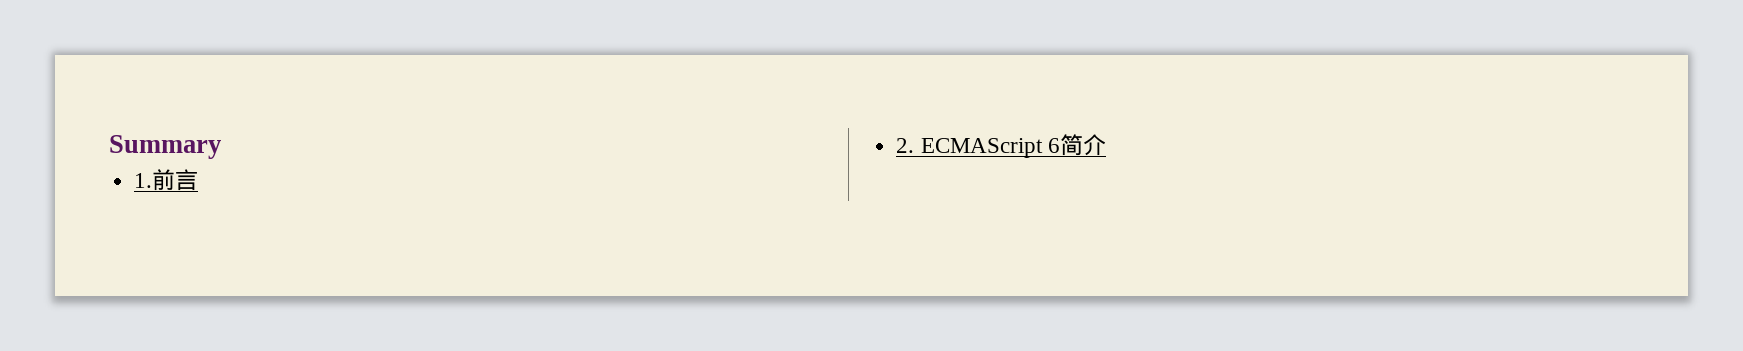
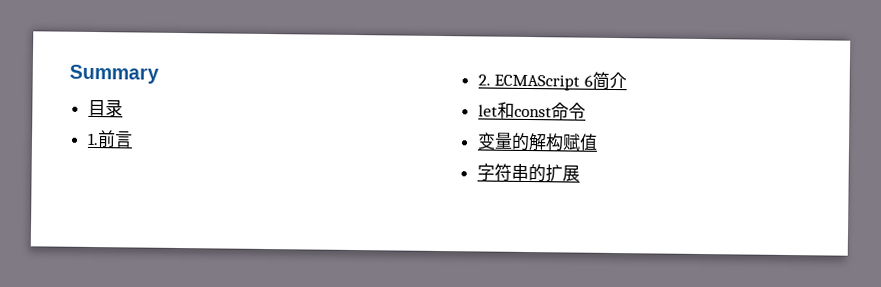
+ 目录
+ let和const命令
+ 变量的解构赋值
+ 字符串的扩展

